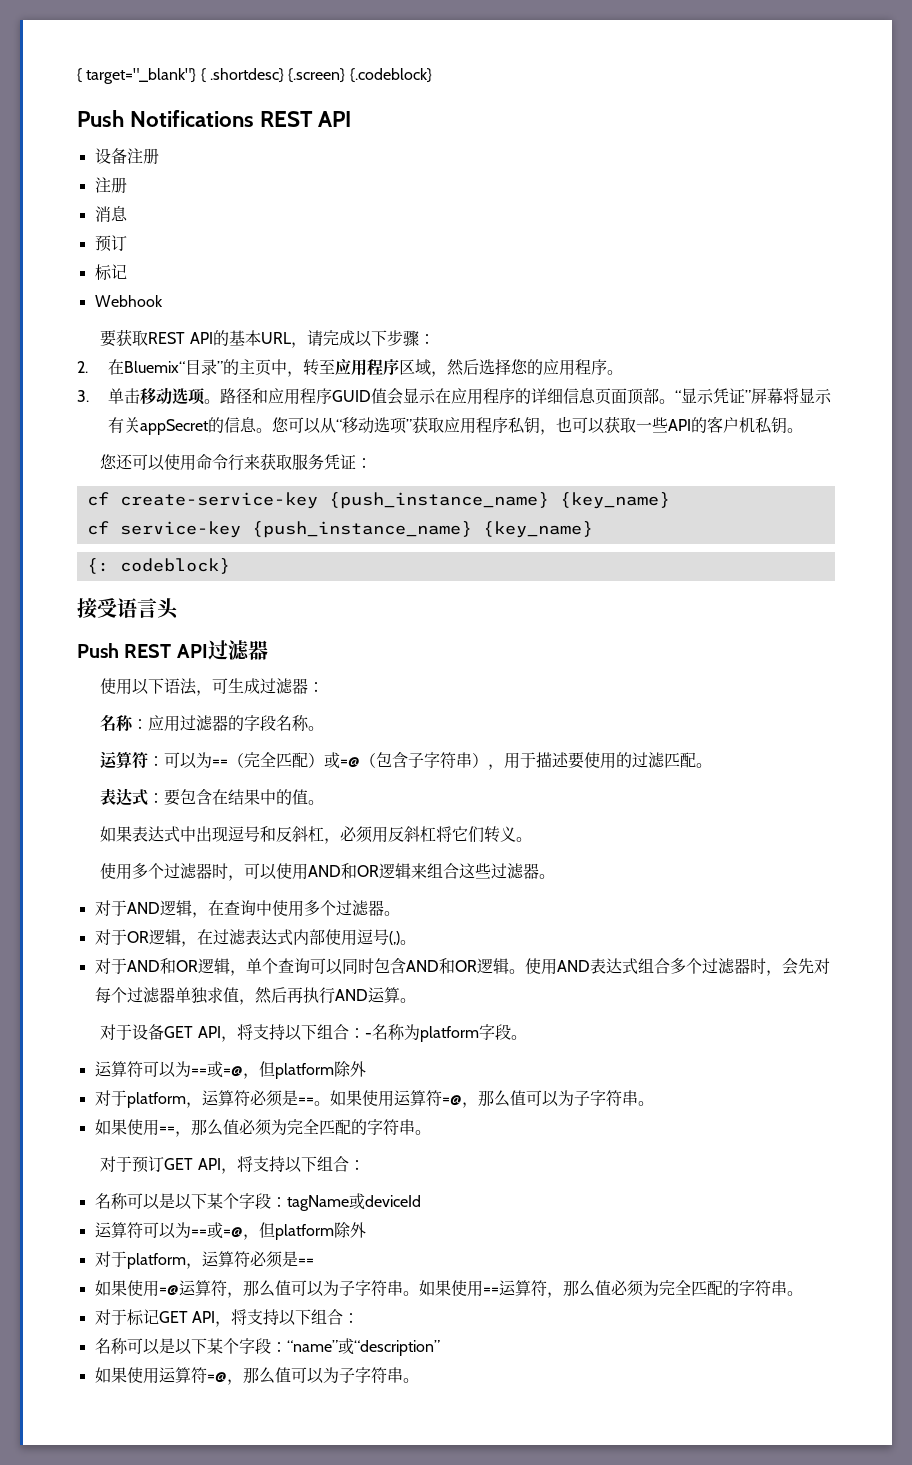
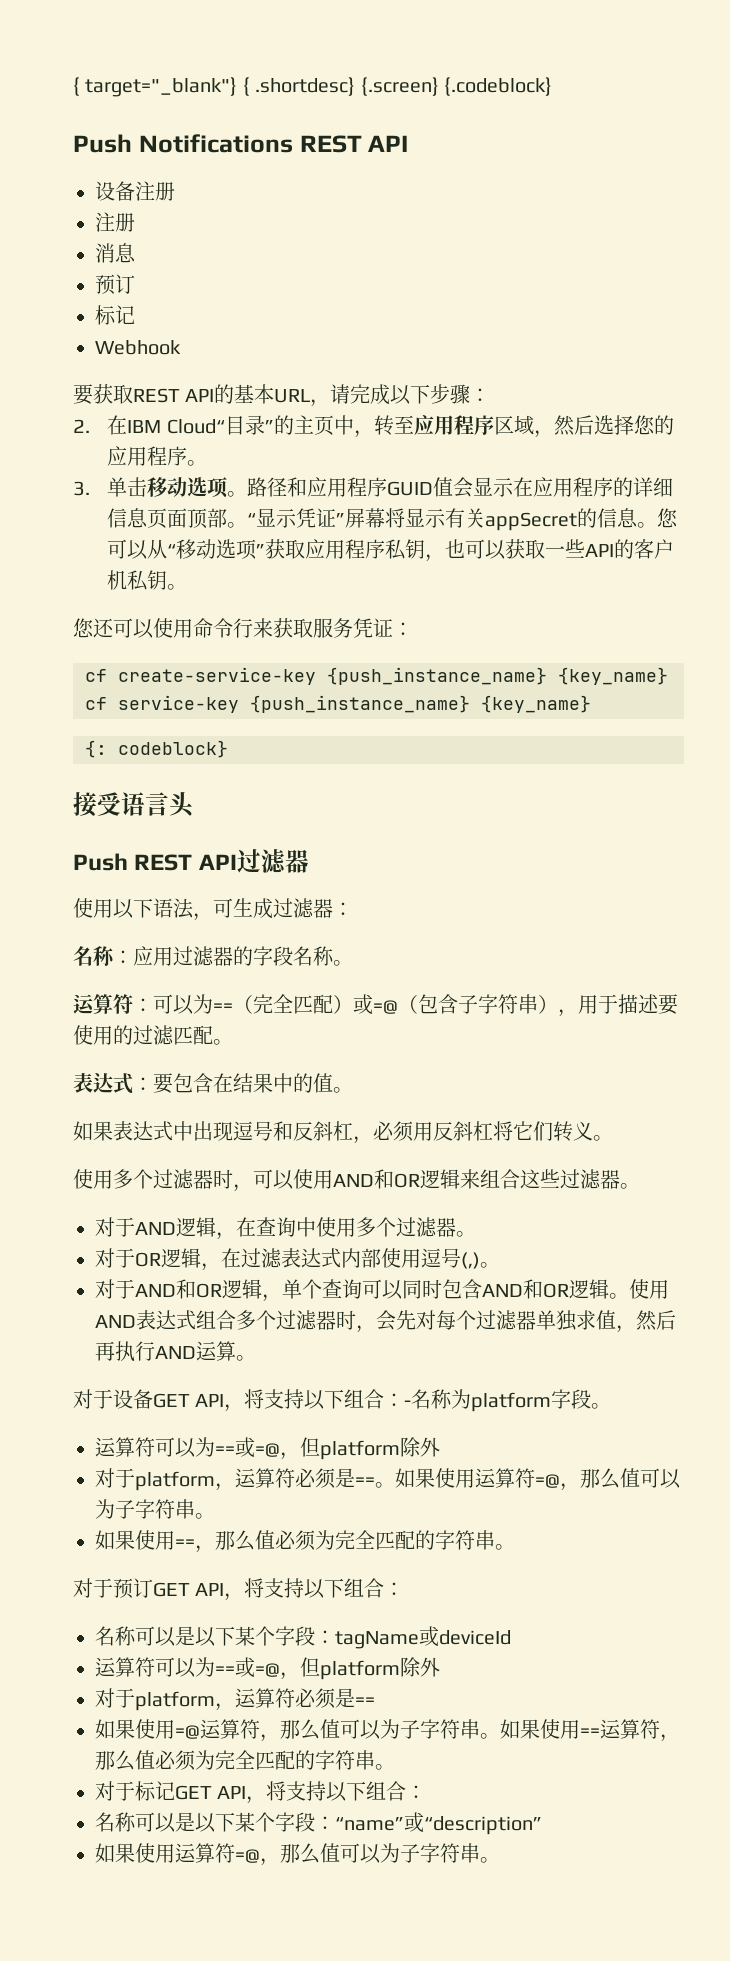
- 2.在Bluemix“目录”的主页中，转至应用程序区域，然后选择您的应用程序。
+ 2.在IBM Cloud“目录”的主页中，转至应用程序区域，然后选择您的应用程序。

